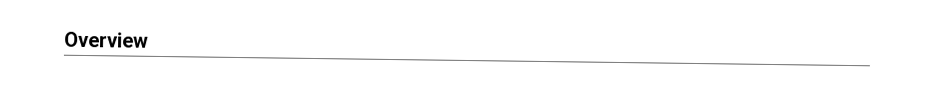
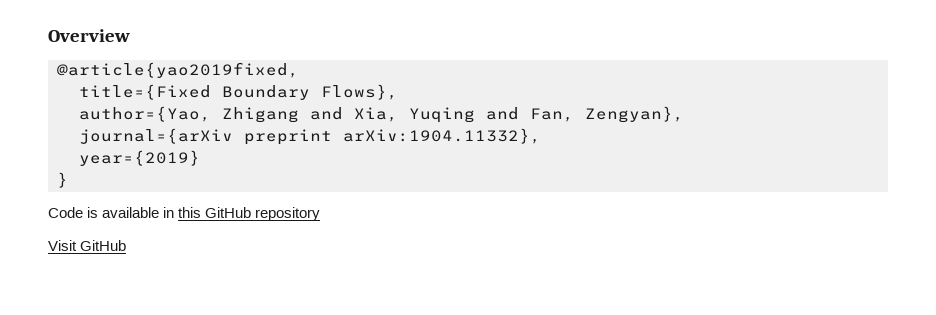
+ @article{yao2019fixed,
+ title={Fixed Boundary Flows},
+ author={Yao, Zhigang and Xia, Yuqing and Fan, Zengyan},
+ journal={arXiv preprint arXiv:1904.11332},
+ year={2019}
+ }
+ Code is available in this GitHub repository
+ Visit GitHub

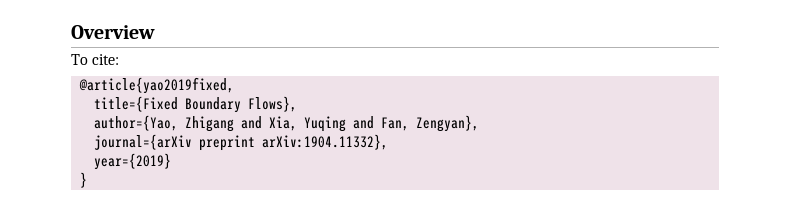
+ To cite:
- Code is available in this GitHub repository
- Visit GitHub

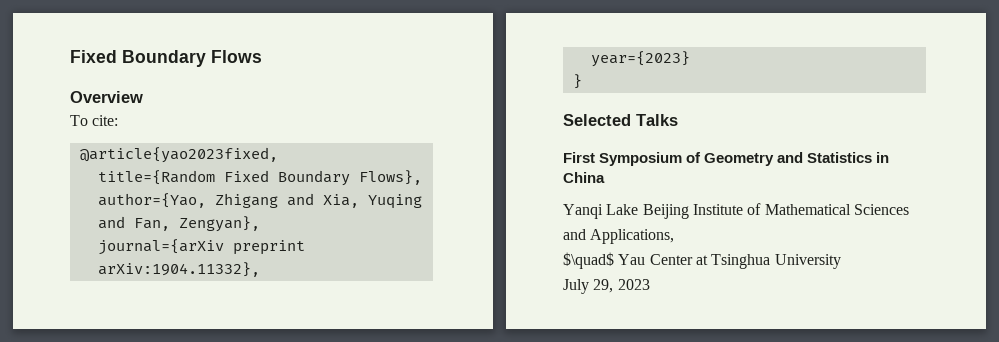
+ Fixed Boundary Flows
- @article{yao2019fixed,
- title={Fixed Boundary Flows},
+ @article{yao2023fixed,
+ title={Random Fixed Boundary Flows},
- year={2019}
+ year={2023}
+ Selected Talks
+ First Symposium of Geometry and Statistics in China
+ Yanqi Lake Beijing Institute of Mathematical Sciences and Applications,
+ $\quad$ Yau Center at Tsinghua University
+ July 29, 2023

